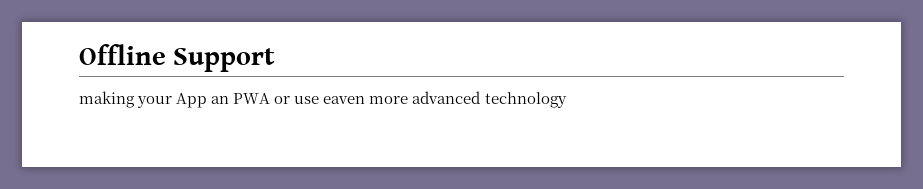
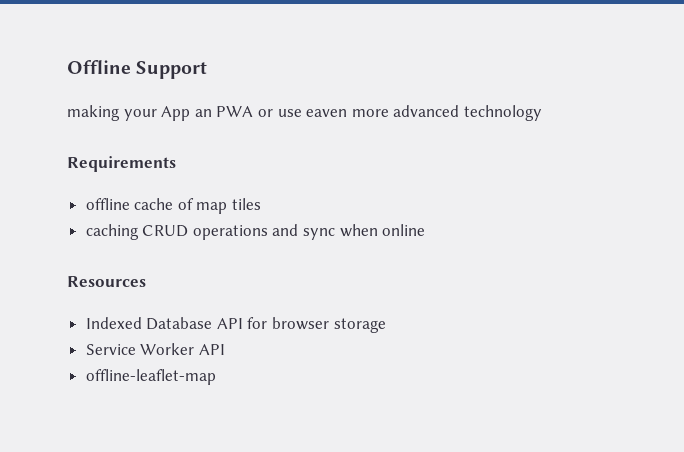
+ Requirements
+ offline cache of map tiles
+ caching CRUD operations and sync when online
+ Resources
+ Indexed Database API for browser storage
+ Service Worker API
+ offline-leaflet-map

